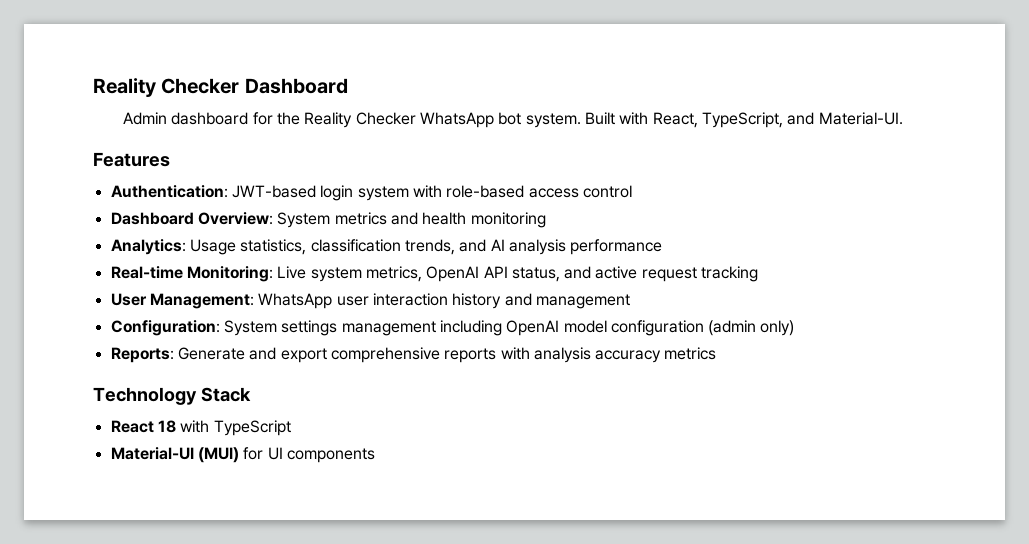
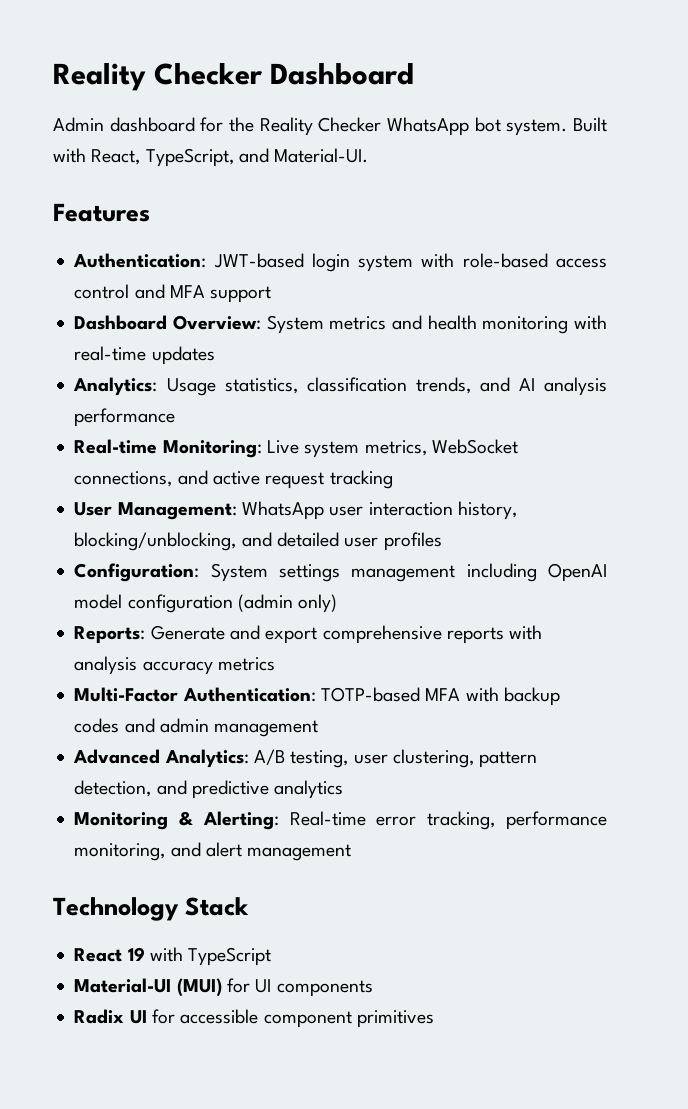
- Authentication: JWT-based login system with role-based access control
+ Authentication: JWT-based login system with role-based access control and MFA support
- Dashboard Overview: System metrics and health monitoring
+ Dashboard Overview: System metrics and health monitoring with real-time updates
- Real-time Monitoring: Live system metrics, OpenAI API status, and active request tracking
+ Real-time Monitoring: Live system metrics, WebSocket connections, and active request tracking
- User Management: WhatsApp user interaction history and management
+ User Management: WhatsApp user interaction history, blocking/unblocking, and detailed user profiles
+ Multi-Factor Authentication: TOTP-based MFA with backup codes and admin management
+ Advanced Analytics: A/B testing, user clustering, pattern detection, and predictive analytics
+ Monitoring & Alerting: Real-time error tracking, performance monitoring, and alert management
- React 18 with TypeScript
+ React 19 with TypeScript
+ Radix UI for accessible component primitives

